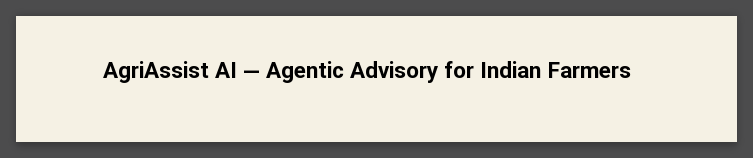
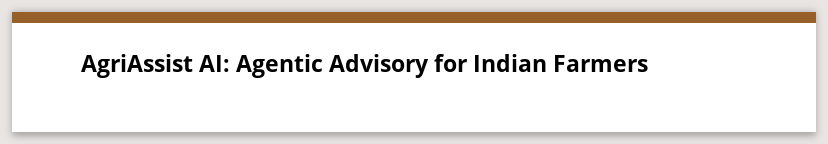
- AgriAssist AI — Agentic Advisory for Indian Farmers
+ AgriAssist AI: Agentic Advisory for Indian Farmers

